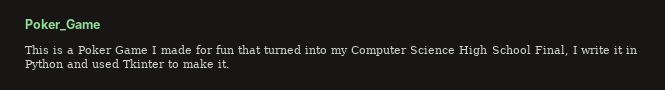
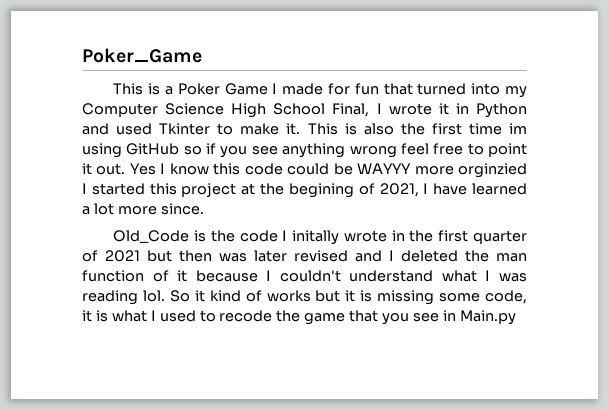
- This is a Poker Game I made for fun that turned into my Computer Science High School Final, I write it in Python and used Tkinter to make it.
+ This is a Poker Game I made for fun that turned into my Computer Science High School Final, I wrote it in Python and used Tkinter to make it.
+ This is also the first time im using GitHub so if you see anything wrong feel free to point it out. Yes I know this code could be WAYYY more orginzied I started this project at the begining of 2021, I have learned a lot more since.
+ Old_Code is the code I initally wrote in the first quarter of 2021 but then was later revised and I deleted the man function of it because I couldn't understand what I was reading lol. So it kind of works but it is missing some code, it is what I used to recode the game that you see in Main.py

